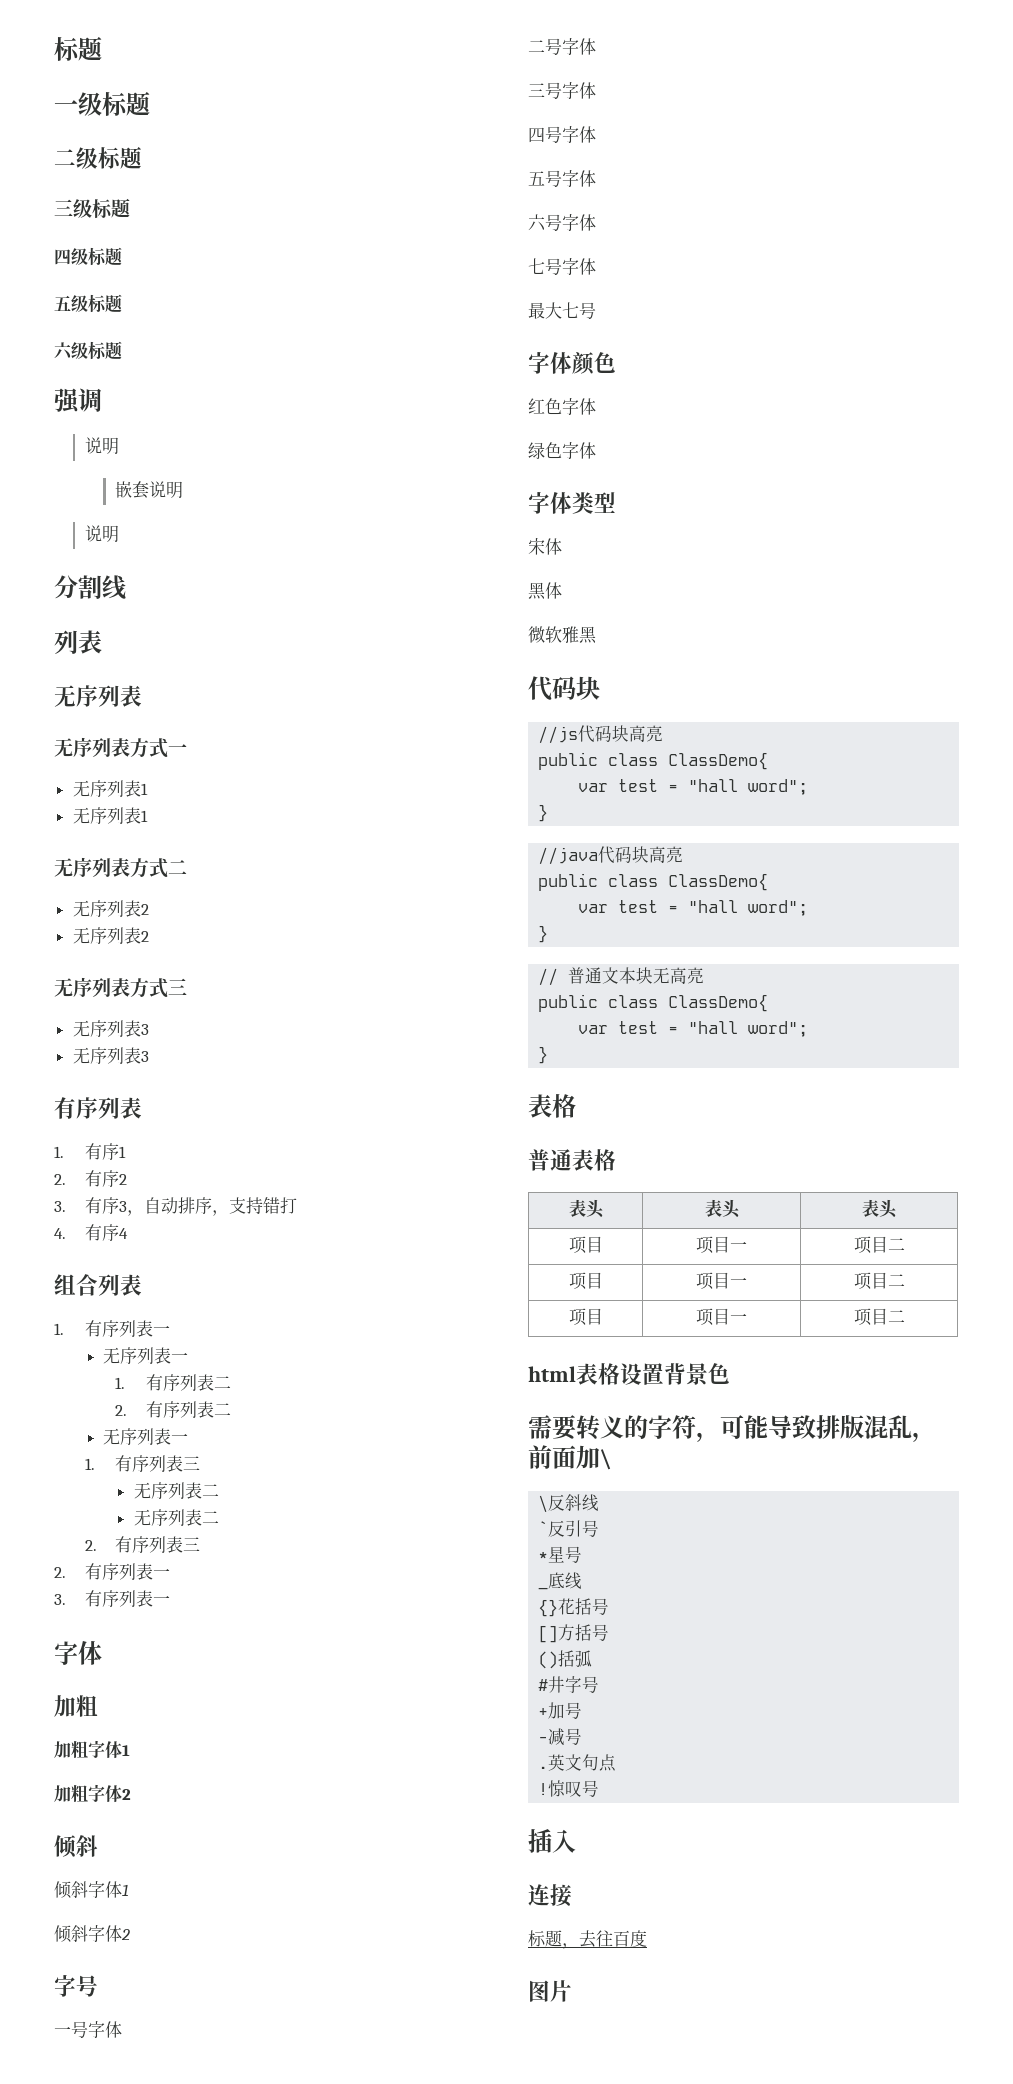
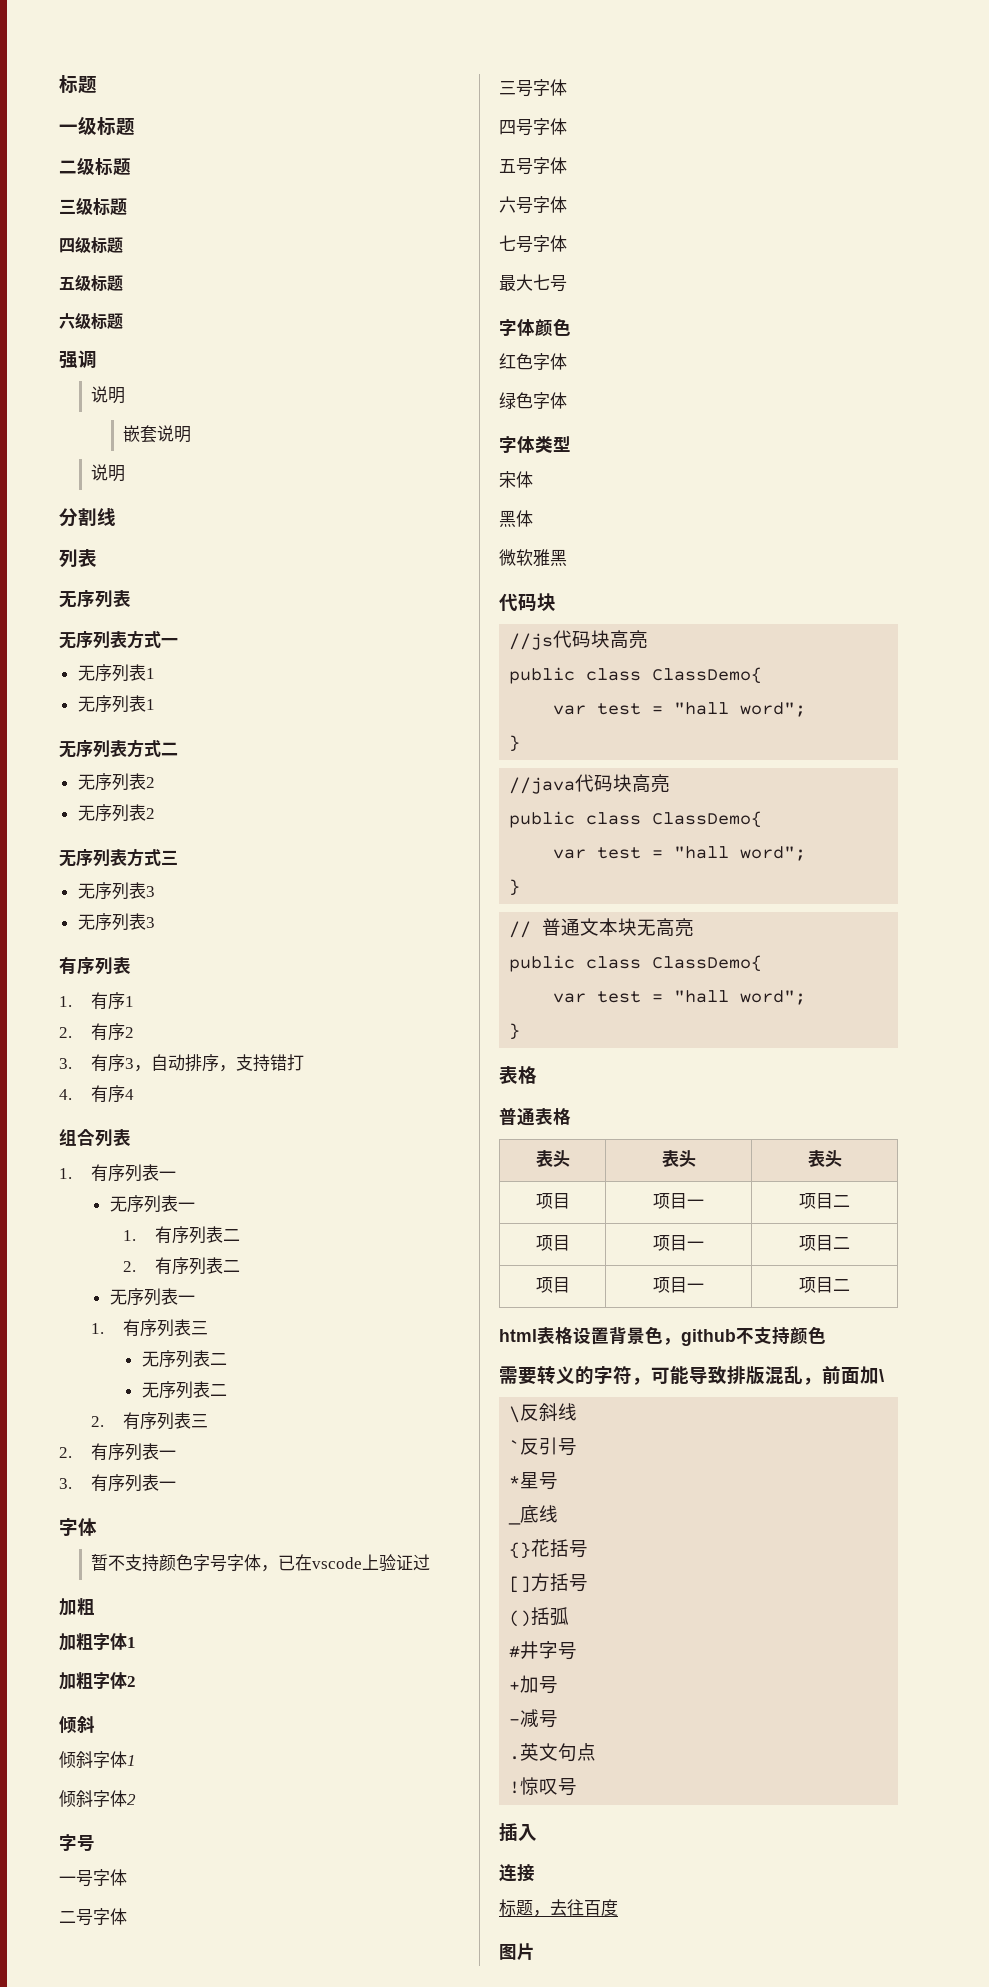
+ 暂不支持颜色字号字体，已在vscode上验证过
- html表格设置背景色
+ html表格设置背景色，github不支持颜色

